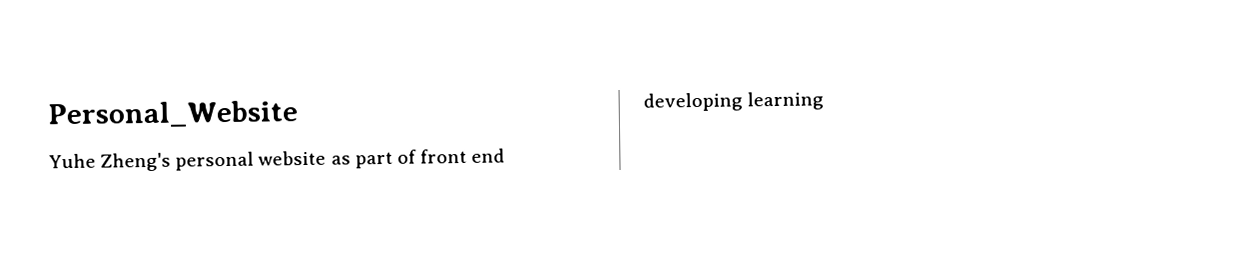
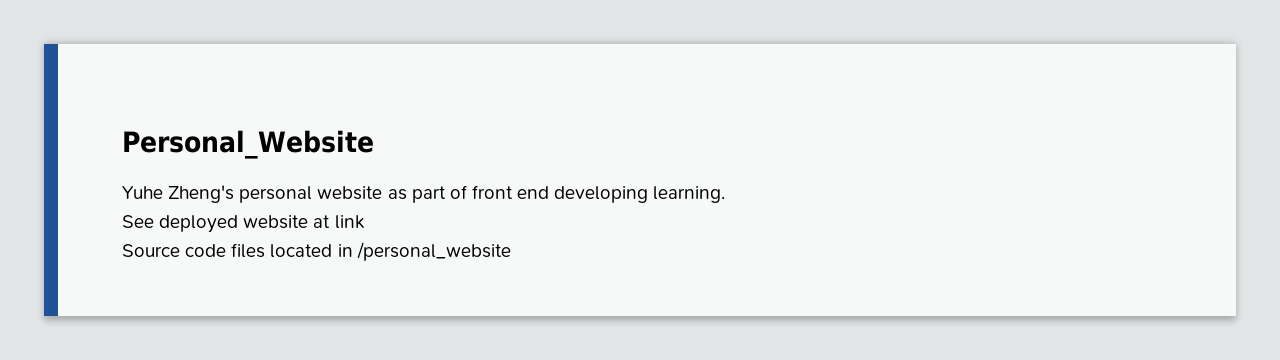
- Yuhe Zheng's personal website as part of front end developing learning
+ Yuhe Zheng's personal website as part of front end developing learning.
+ See deployed website at link
+ Source code files located in /personal_website

